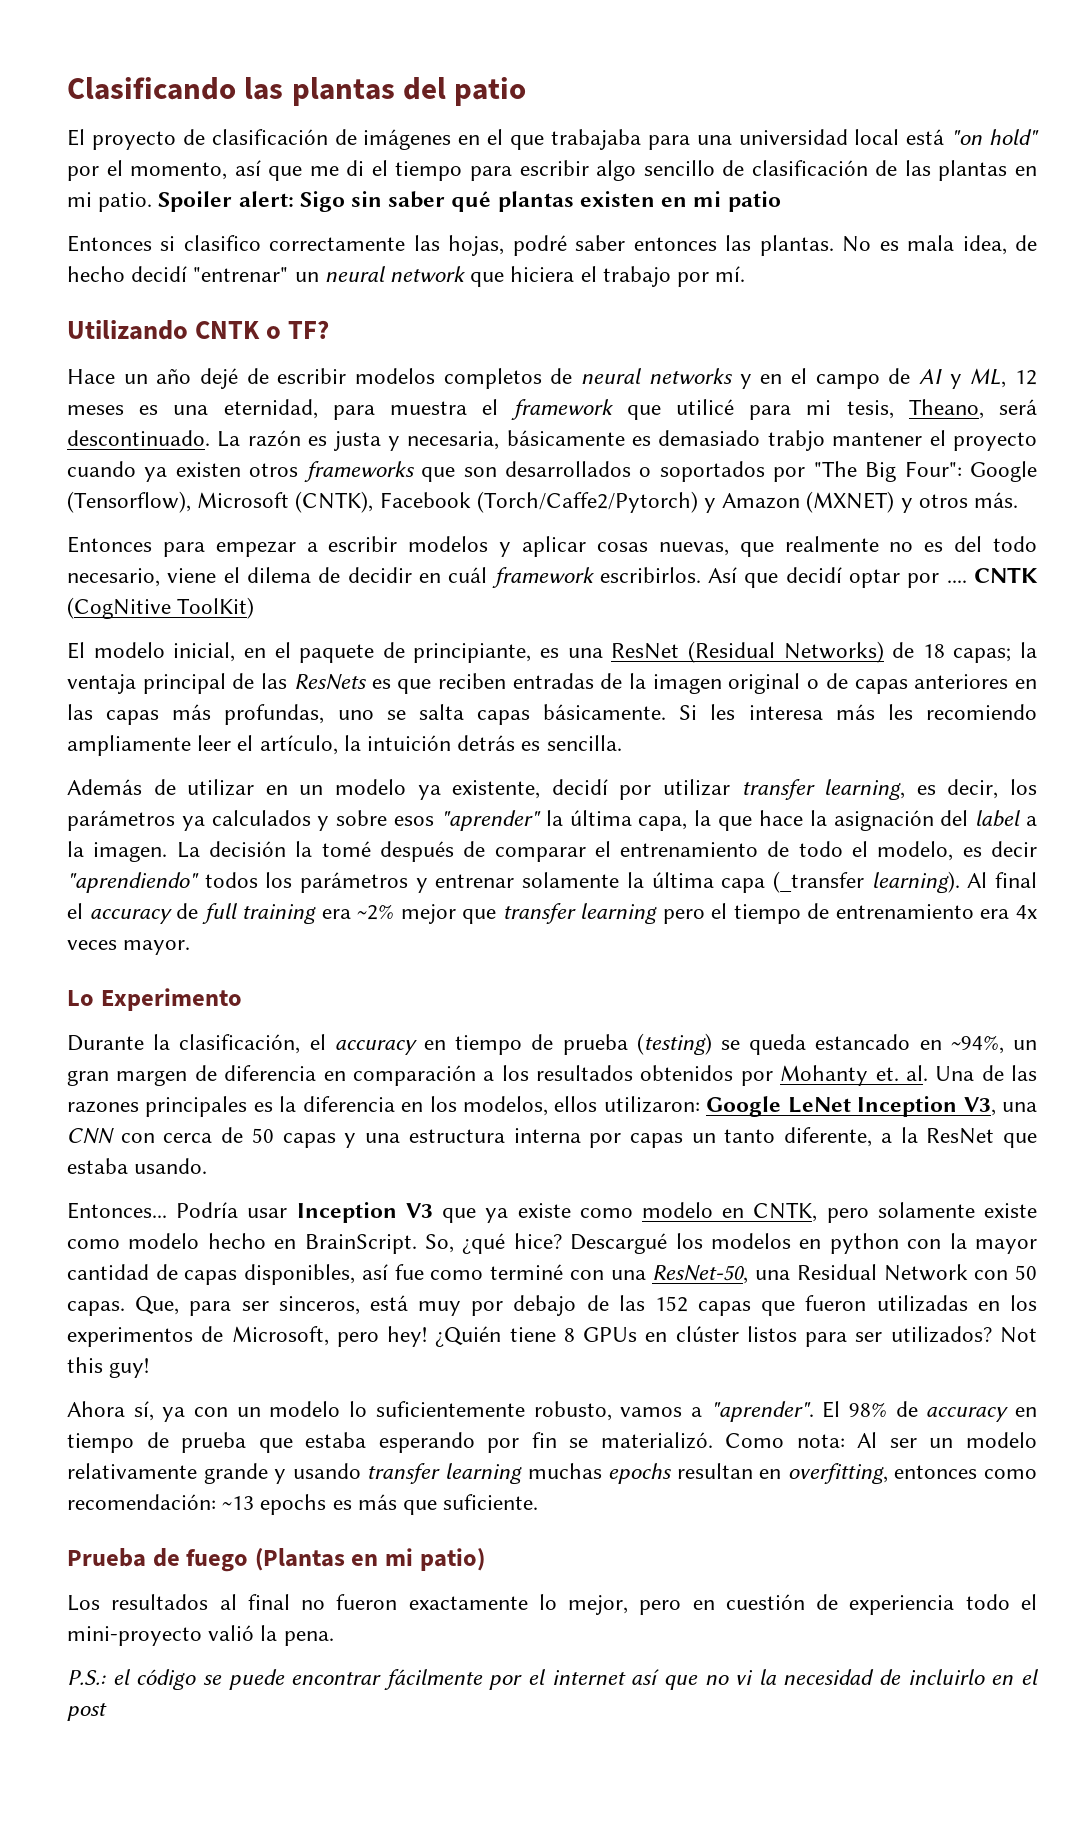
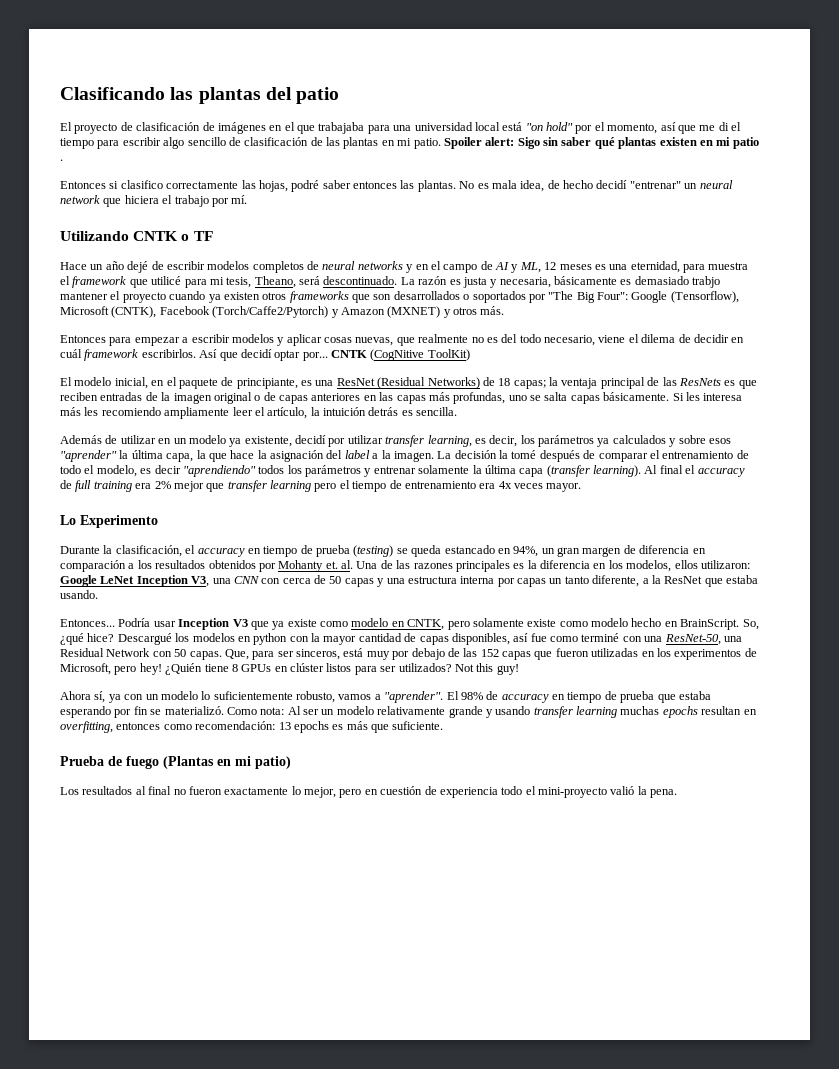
- Spoiler alert: Sigo sin saber qué plantas existen en mi patio
+ Spoiler alert: Sigo sin saber qué plantas existen en mi patio .
- Utilizando CNTK o TF?
+ Utilizando CNTK o TF
- Así que decidí optar por ....
+ Así que decidí optar por...
- La decisión la tomé después de comparar el entrenamiento de todo el modelo, es decir "aprendiendo" todos los parámetros y entrenar solamente la última capa (_transfer learning).
+ La decisión la tomé después de comparar el entrenamiento de todo el modelo, es decir "aprendiendo" todos los parámetros y entrenar solamente la última capa (transfer learning).
- Al final el accuracy de full training era ~2% mejor que transfer learning pero el tiempo de entrenamiento era 4x veces mayor.
+ Al final el accuracy de full training era 2% mejor que transfer learning pero el tiempo de entrenamiento era 4x veces mayor.
- Durante la clasificación, el accuracy en tiempo de prueba (testing) se queda estancado en ~94%, un gran margen de diferencia en comparación a los resultados obtenidos por Mohanty et. al. Una de las razones principales es la diferencia en los modelos, ellos utilizaron:
+ Durante la clasificación, el accuracy en tiempo de prueba (testing) se queda estancado en 94%, un gran margen de diferencia en comparación a los resultados obtenidos por Mohanty et. al. Una de las razones principales es la diferencia en los modelos, ellos utilizaron:
- Como nota: Al ser un modelo relativamente grande y usando transfer learning muchas epochs resultan en overfitting, entonces como recomendación: ~13 epochs es más que suficiente.
+ Como nota: Al ser un modelo relativamente grande y usando transfer learning muchas epochs resultan en overfitting, entonces como recomendación: 13 epochs es más que suficiente.
- P.S.: el código se puede encontrar fácilmente por el internet así que no vi la necesidad de incluirlo en el post

